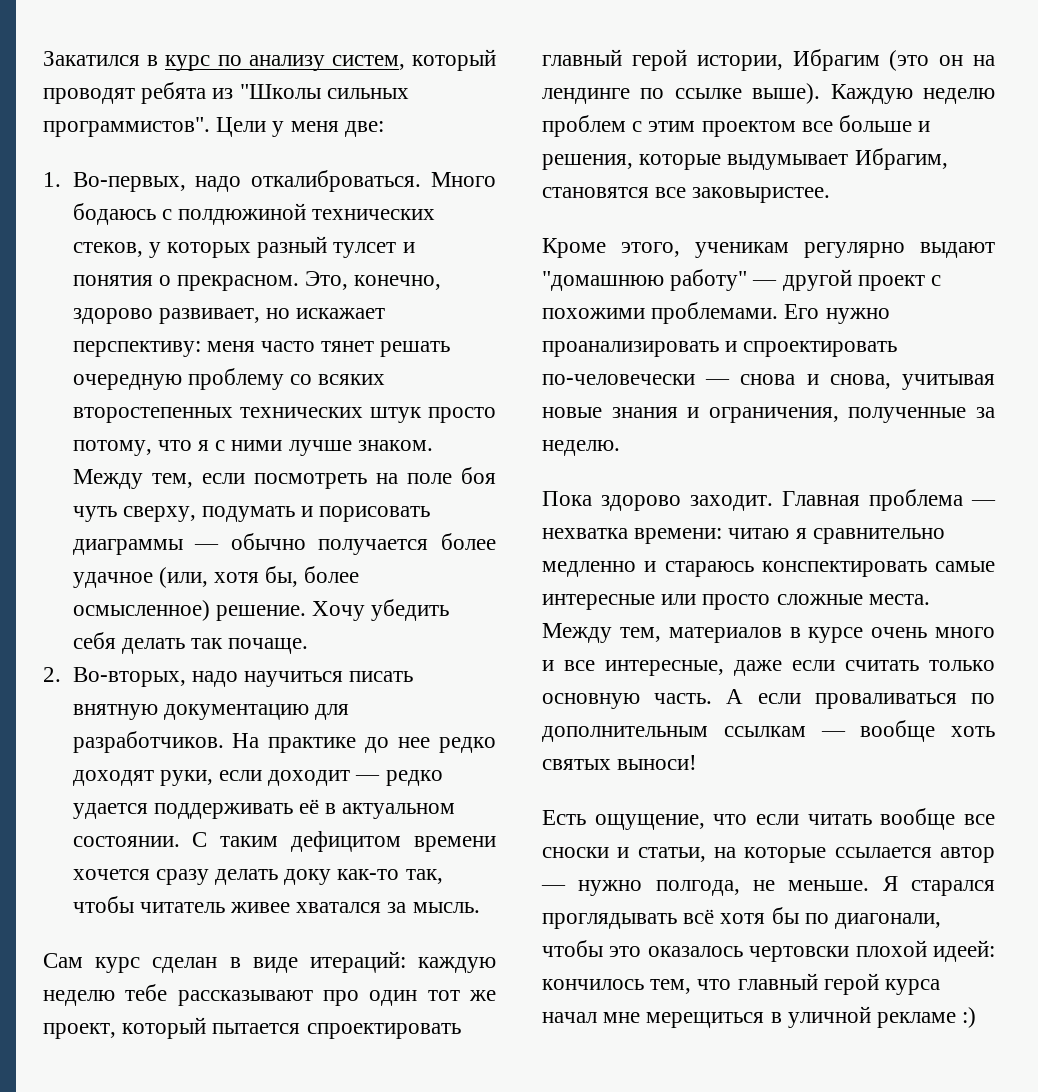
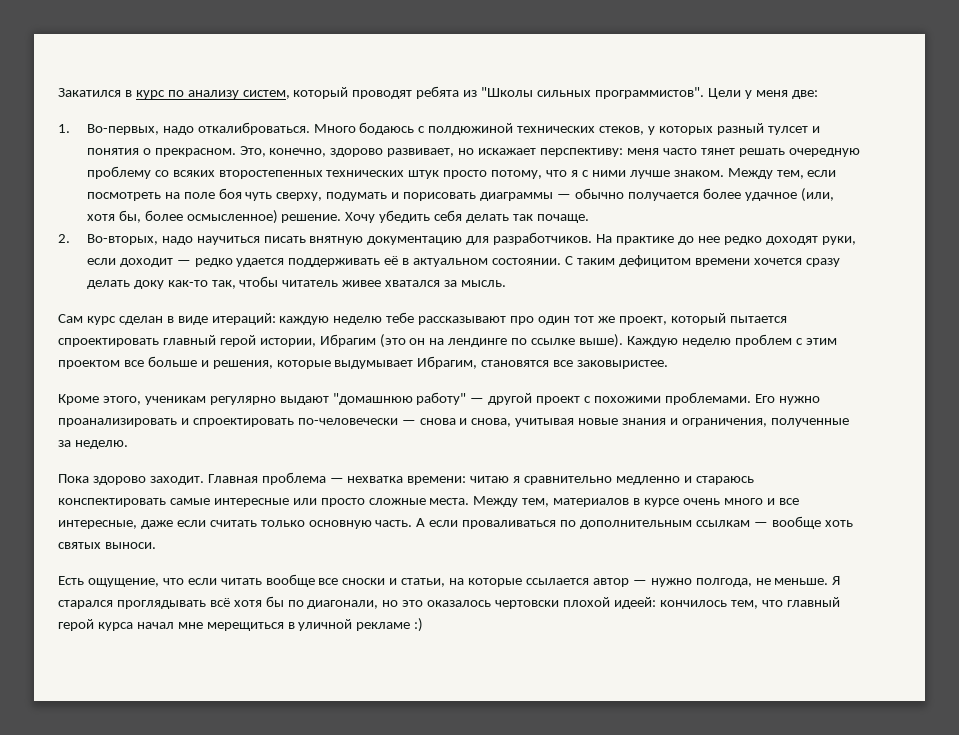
- А если проваливаться по дополнительным ссылкам — вообще хоть святых выноси!
+ А если проваливаться по дополнительным ссылкам — вообще хоть святых выноси.
- Я старался проглядывать всё хотя бы по диагонали, чтобы это оказалось чертовски плохой идеей: кончилось тем, что главный герой курса начал мне мерещиться в уличной рекламе :)
+ Я старался проглядывать всё хотя бы по диагонали, но это оказалось чертовски плохой идеей: кончилось тем, что главный герой курса начал мне мерещиться в уличной рекламе :)

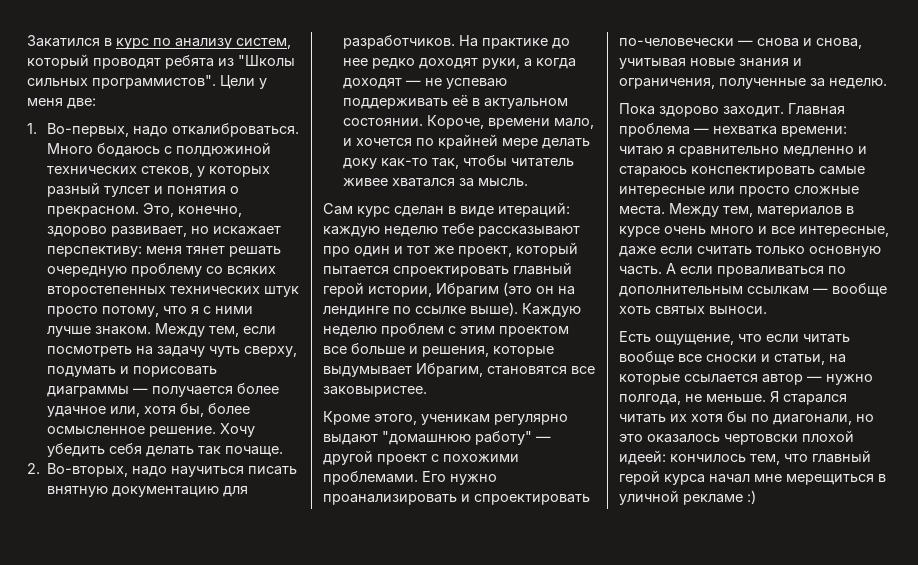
- Это, конечно, здорово развивает, но искажает перспективу: меня часто тянет решать очередную проблему со всяких второстепенных технических штук просто потому, что я с ними лучше знаком.
+ Это, конечно, здорово развивает, но искажает перспективу: меня тянет решать очередную проблему со всяких второстепенных технических штук просто потому, что я с ними лучше знаком.
- Между тем, если посмотреть на поле боя чуть сверху, подумать и порисовать диаграммы — обычно получается более удачное (или, хотя бы, более осмысленное) решение.
+ Между тем, если посмотреть на задачу чуть сверху, подумать и порисовать диаграммы — получается более удачное или, хотя бы, более осмысленное решение.
- На практике до нее редко доходят руки, если доходит — редко удается поддерживать её в актуальном состоянии.
+ На практике до нее редко доходят руки, а когда доходят — не успеваю поддерживать её в актуальном состоянии.
- С таким дефицитом времени хочется сразу делать доку как-то так, чтобы читатель живее хватался за мысль.
+ Короче, времени мало, и хочется по крайней мере делать доку как-то так, чтобы читатель живее хватался за мысль.
- Сам курс сделан в виде итераций: каждую неделю тебе рассказывают про один тот же проект, который пытается спроектировать главный герой истории, Ибрагим (это он на лендинге по ссылке выше).
+ Сам курс сделан в виде итераций: каждую неделю тебе рассказывают про один и тот же проект, который пытается спроектировать главный герой истории, Ибрагим (это он на лендинге по ссылке выше).
- Я старался проглядывать всё хотя бы по диагонали, но это оказалось чертовски плохой идеей: кончилось тем, что главный герой курса начал мне мерещиться в уличной рекламе :)
+ Я старался читать их хотя бы по диагонали, но это оказалось чертовски плохой идеей: кончилось тем, что главный герой курса начал мне мерещиться в уличной рекламе :)

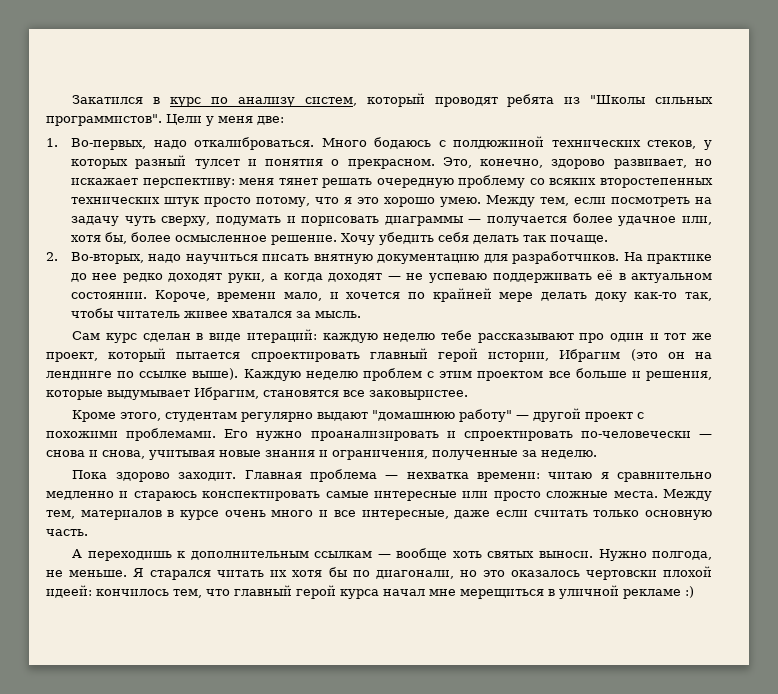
- Это, конечно, здорово развивает, но искажает перспективу: меня тянет решать очередную проблему со всяких второстепенных технических штук просто потому, что я с ними лучше знаком.
+ Это, конечно, здорово развивает, но искажает перспективу: меня тянет решать очередную проблему со всяких второстепенных технических штук просто потому, что я это хорошо умею.
- Кроме этого, ученикам регулярно выдают "домашнюю работу" — другой проект с похожими проблемами.
+ Кроме этого, студентам регулярно выдают "домашнюю работу" — другой проект с похожими проблемами.
- Между тем, материалов в курсе очень много и все интересные, даже если считать только основную часть. А если проваливаться по дополнительным ссылкам — вообще хоть святых выноси.
- Есть ощущение, что если читать вообще все сноски и статьи, на которые ссылается автор — нужно полгода, не меньше.
+ Между тем, материалов в курсе очень много и все интересные, даже если считать только основную часть.
+ А переходишь к дополнительным ссылкам — вообще хоть святых выноси. Нужно полгода, не меньше.

